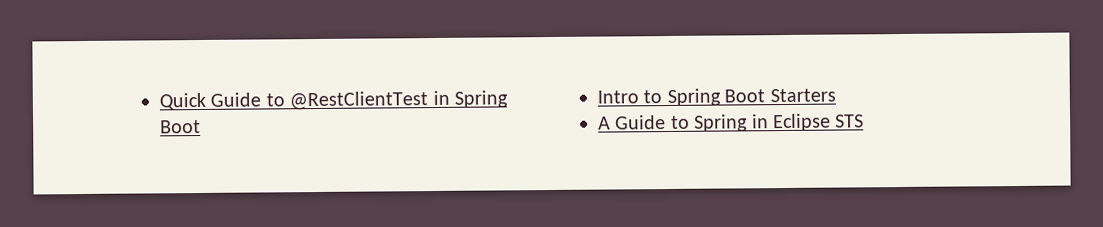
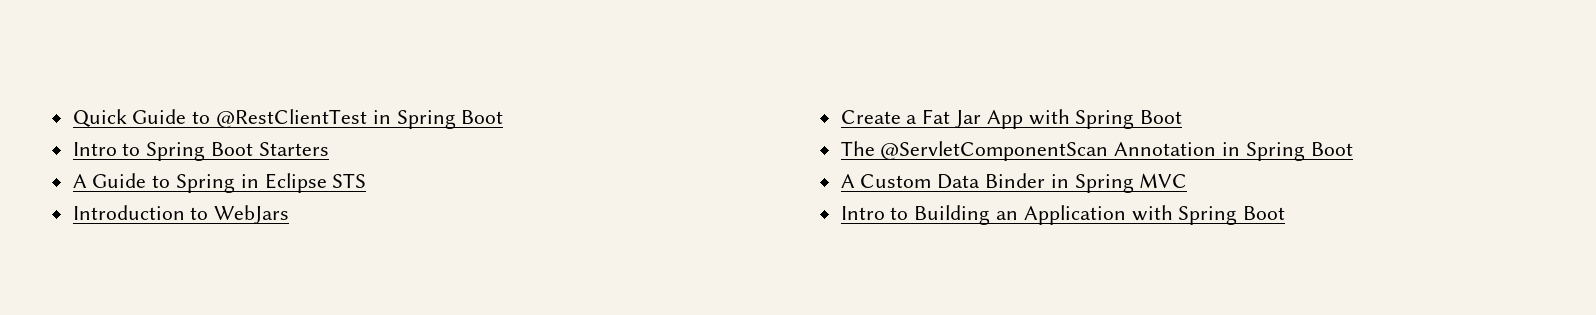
+ Introduction to WebJars
+ Create a Fat Jar App with Spring Boot
+ The @ServletComponentScan Annotation in Spring Boot
+ A Custom Data Binder in Spring MVC
+ Intro to Building an Application with Spring Boot

